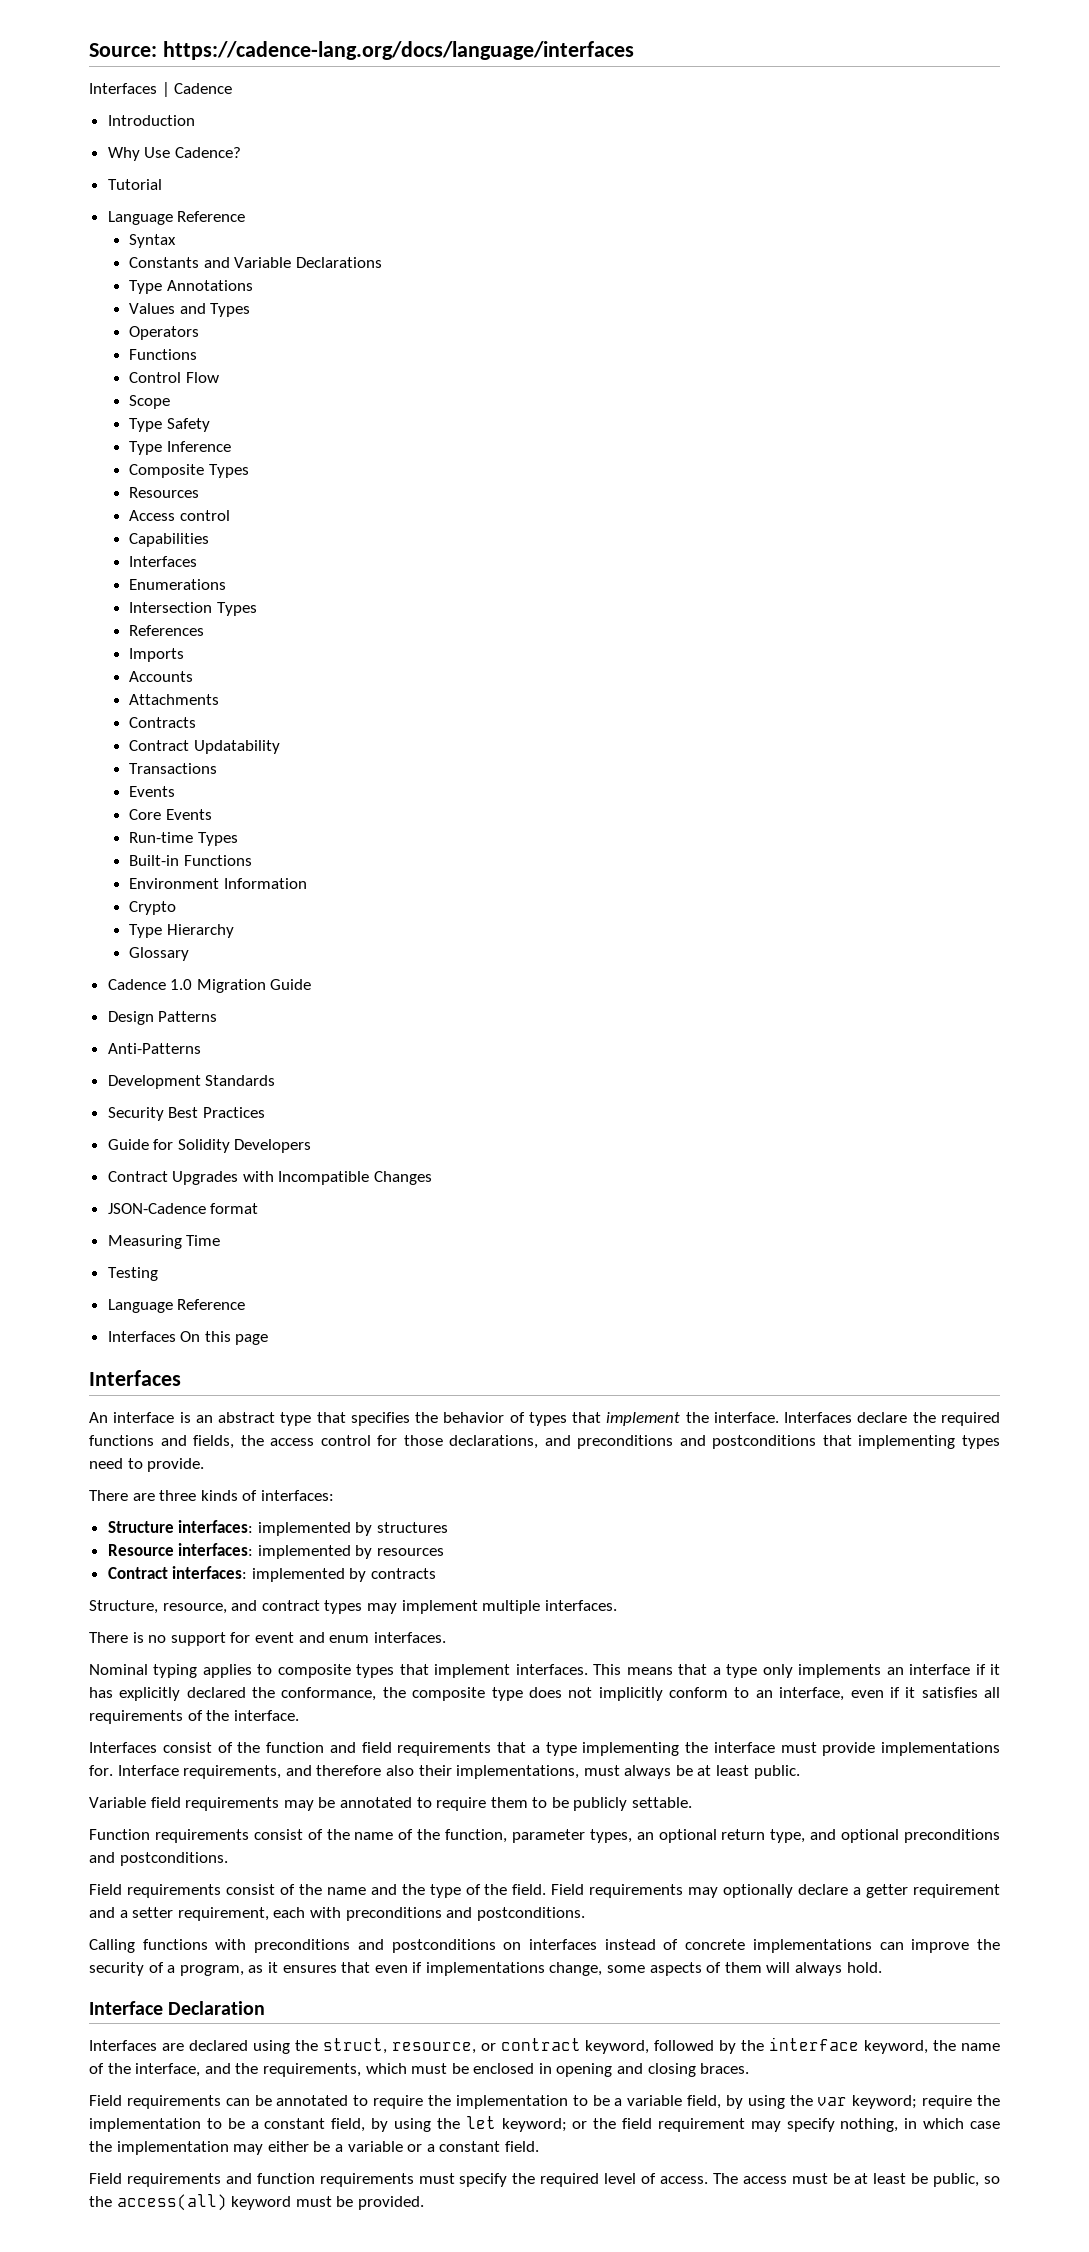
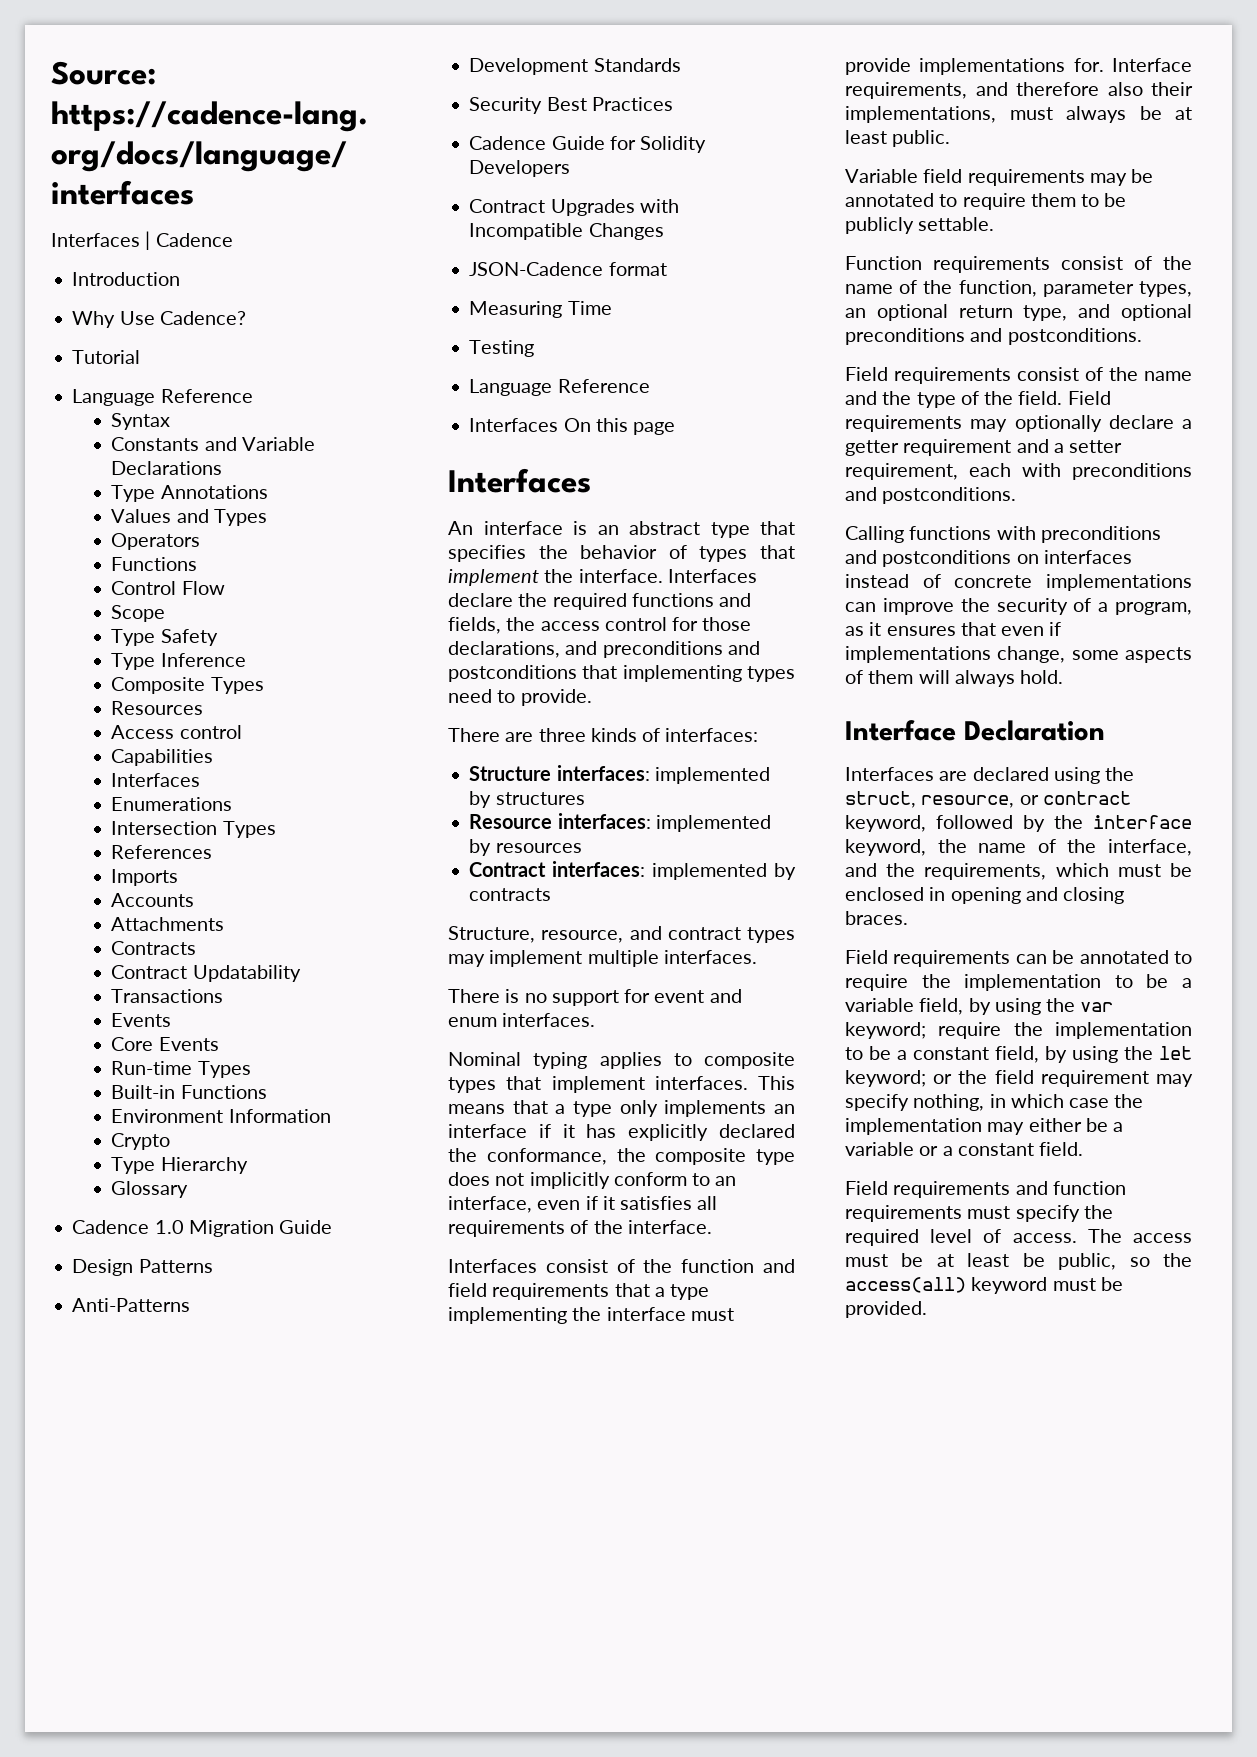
- Guide for Solidity Developers
+ Cadence Guide for Solidity Developers

